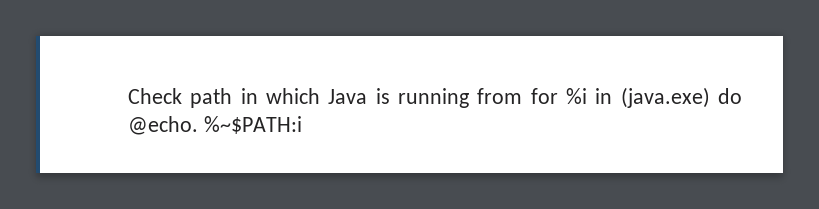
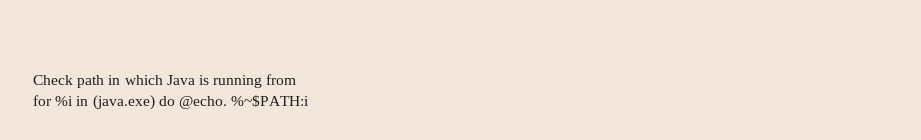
- Check path in which Java is running from for %i in (java.exe) do @echo.
+ Check path in which Java is running from
+ for %i in (java.exe) do @echo.

